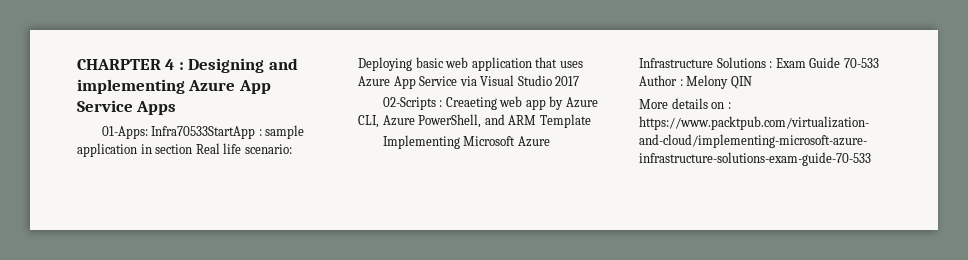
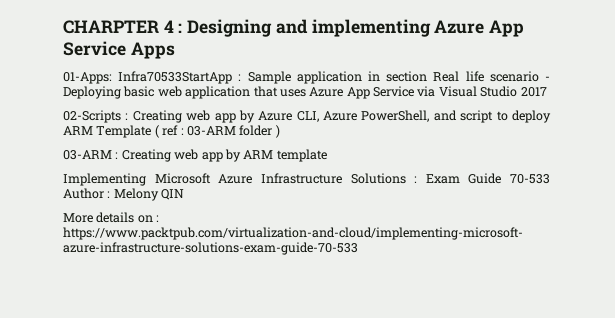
- 01-Apps: Infra70533StartApp : sample application in section Real life scenario: Deploying basic web application that uses Azure App Service via Visual Studio 2017
+ 01-Apps: Infra70533StartApp : Sample application in section Real life scenario - Deploying basic web application that uses Azure App Service via Visual Studio 2017
- 02-Scripts : Creaeting web app by Azure CLI, Azure PowerShell, and ARM Template
+ 02-Scripts : Creating web app by Azure CLI, Azure PowerShell, and script to deploy ARM Template ( ref : 03-ARM folder )
+ 03-ARM : Creating web app by ARM template

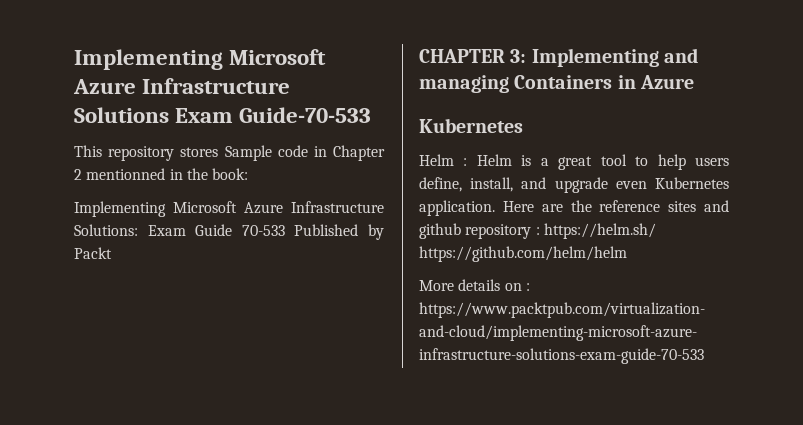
- CHARPTER 4 : Designing and implementing Azure App Service Apps
- 01-Apps: Infra70533StartApp : Sample application in section Real life scenario - Deploying basic web application that uses Azure App Service via Visual Studio 2017
- 02-Scripts : Creating web app by Azure CLI, Azure PowerShell, and script to deploy ARM Template ( ref : 03-ARM folder )
- 03-ARM : Creating web app by ARM template
- Implementing Microsoft Azure Infrastructure Solutions : Exam Guide 70-533 Author : Melony QIN
+ Implementing Microsoft Azure Infrastructure Solutions Exam Guide-70-533
+ This repository stores Sample code in Chapter 2 mentionned in the book:
+ Implementing Microsoft Azure Infrastructure Solutions: Exam Guide 70-533 Published by Packt
+ CHAPTER 3: Implementing and managing Containers in Azure
+ Kubernetes
+ Helm : Helm is a great tool to help users define, install, and upgrade even Kubernetes application. Here are the reference sites and github repository : https://helm.sh/ https://github.com/helm/helm

